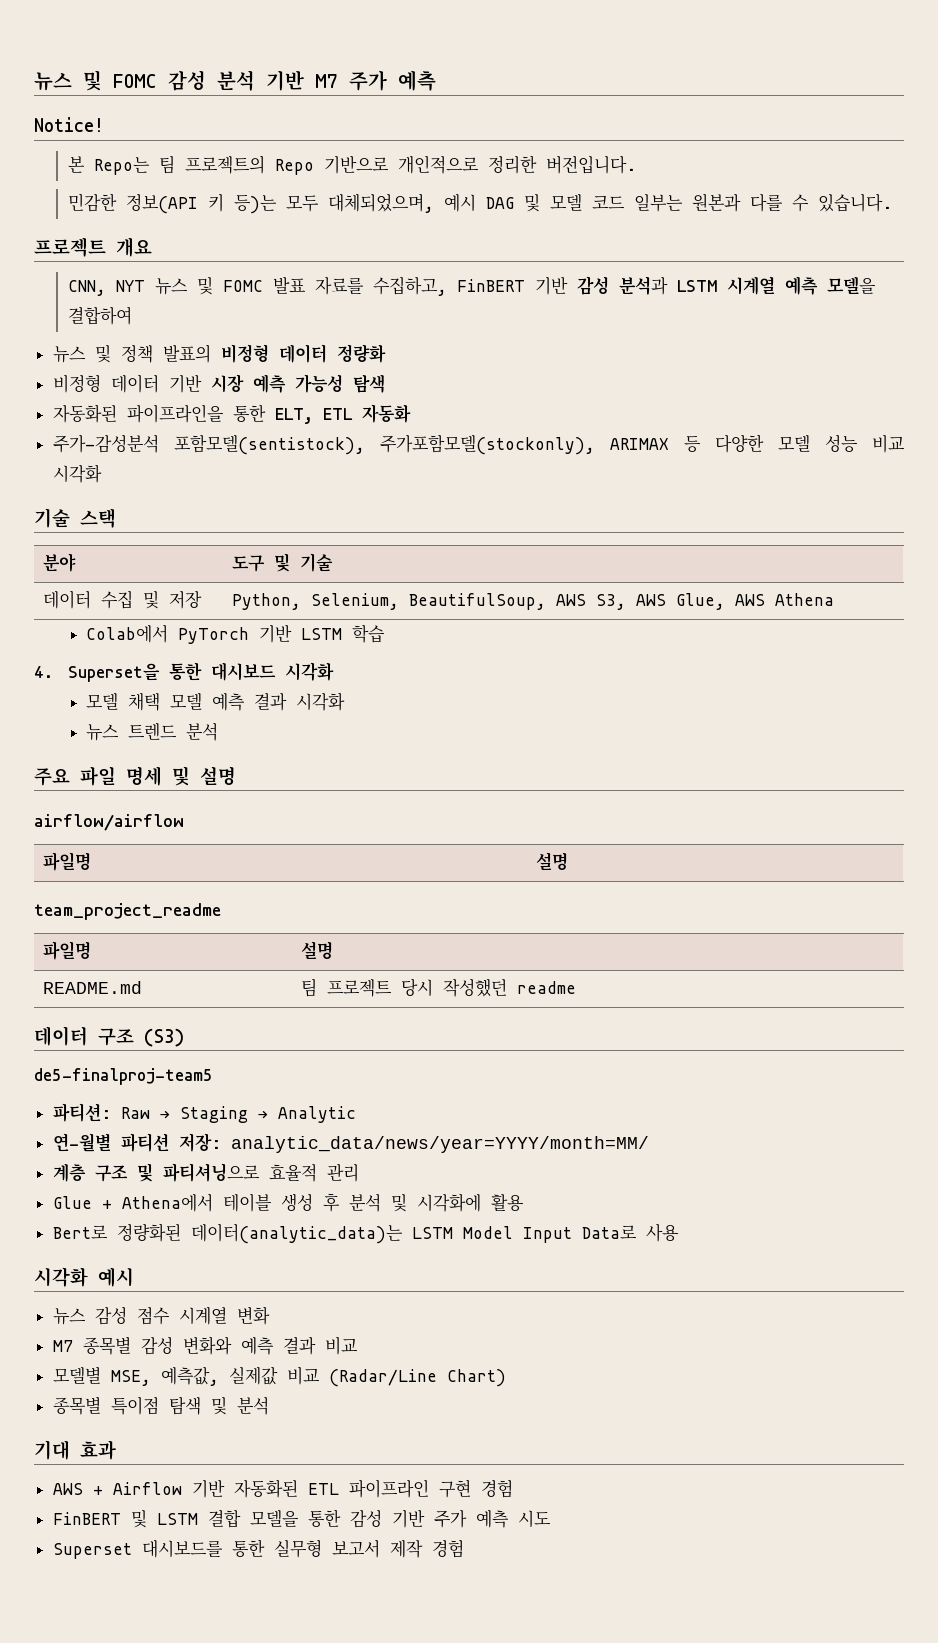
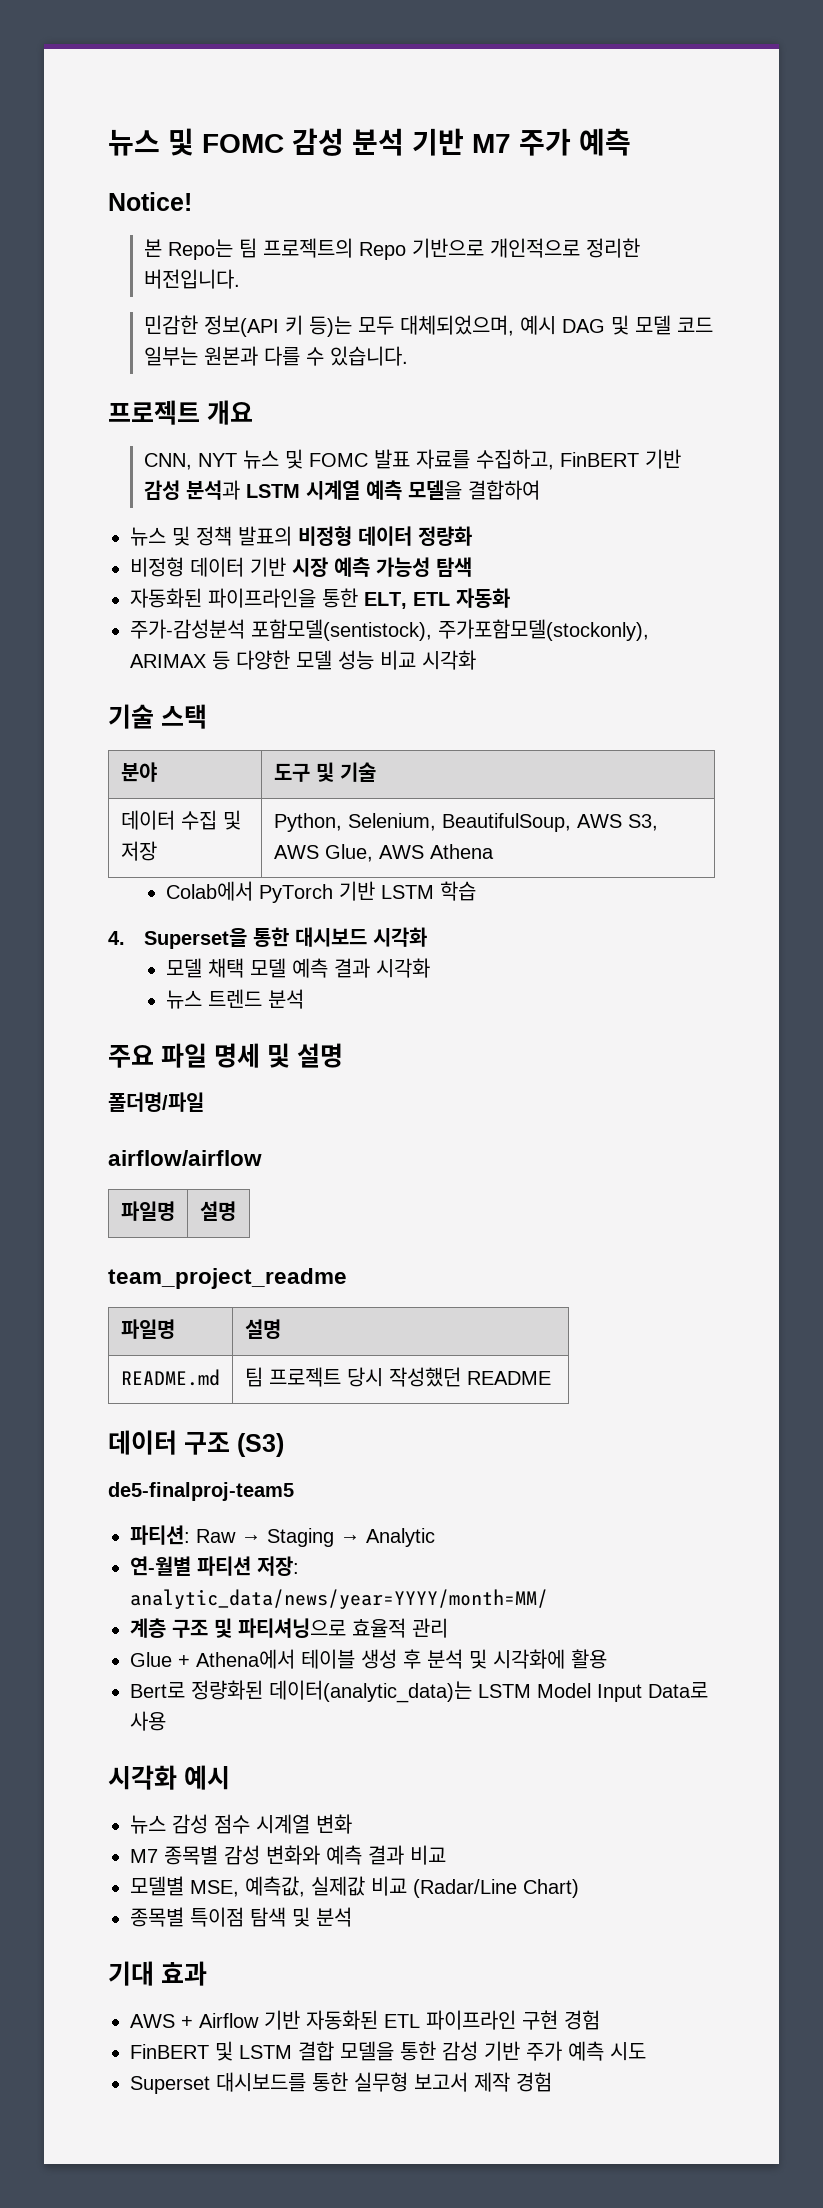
+ 폴더명/파일
- README.md | 팀 프로젝트 당시 작성했던 readme
+ README.md | 팀 프로젝트 당시 작성했던 README

